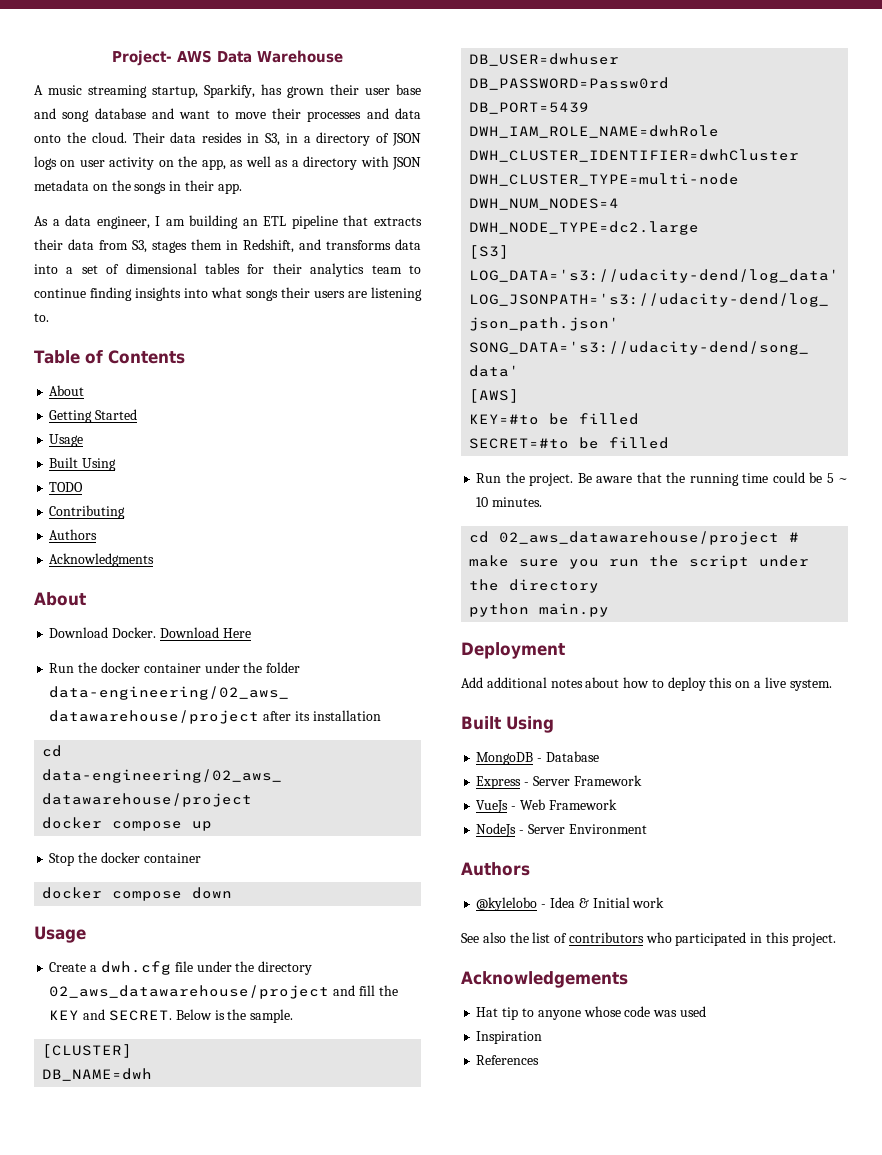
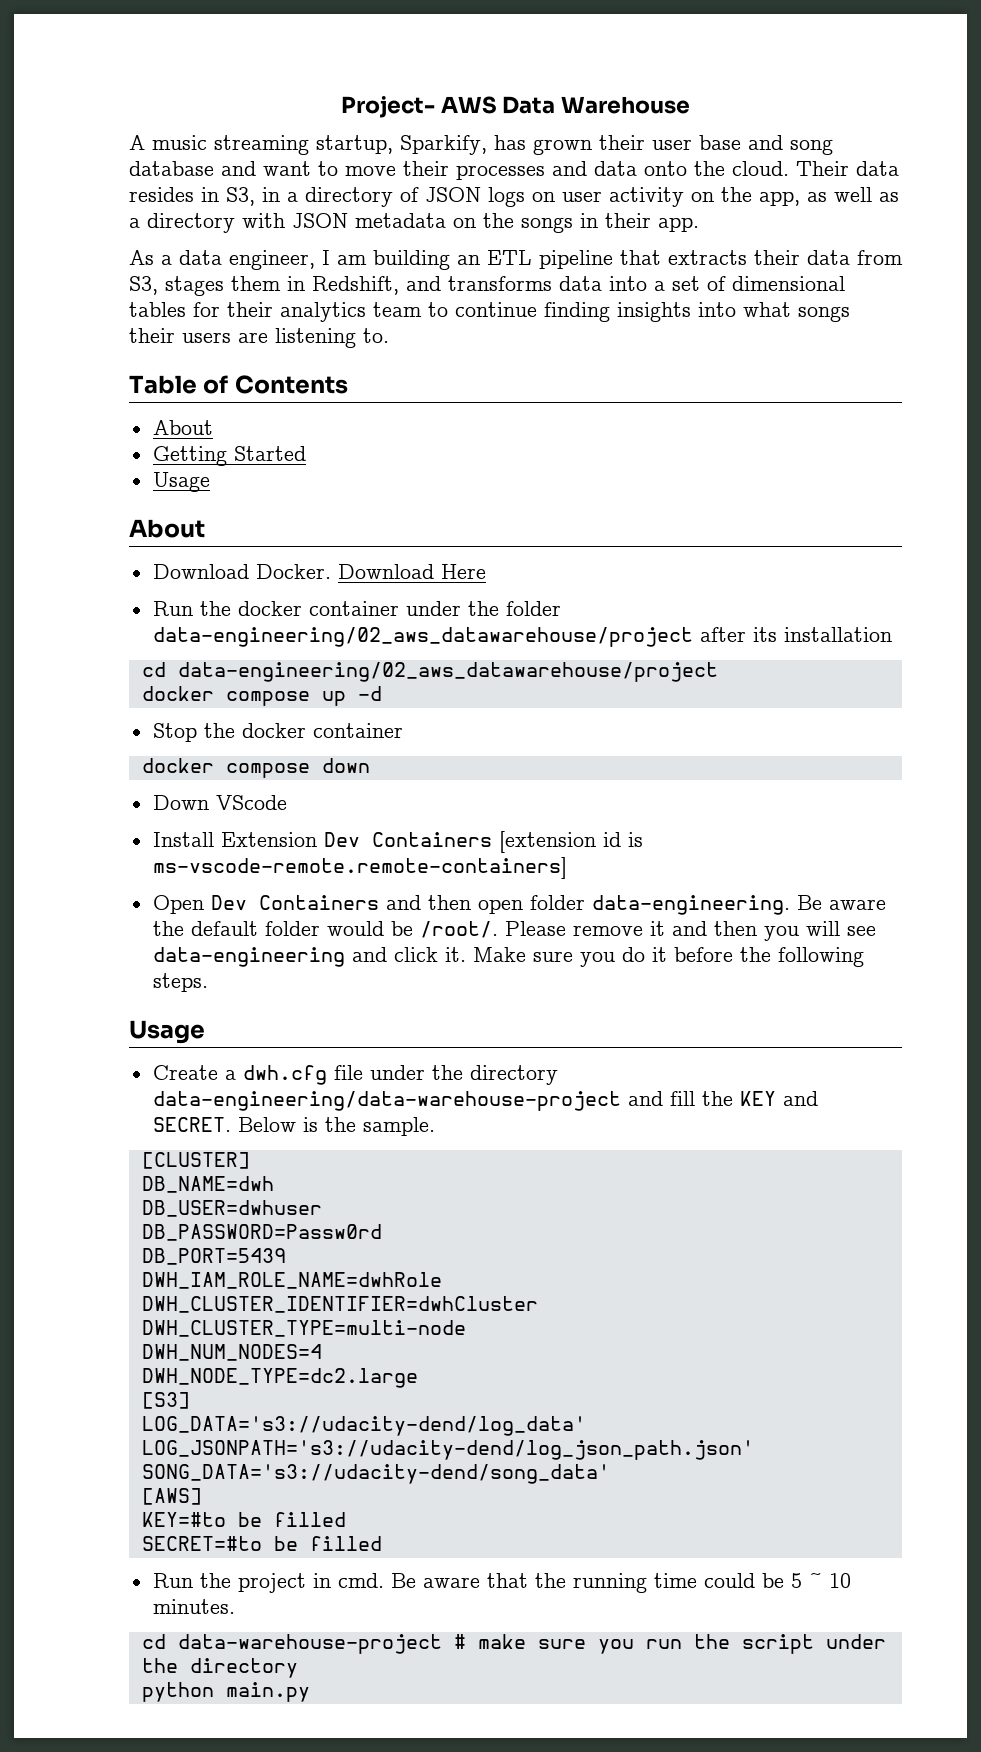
  Getting Started
  Usage
- Built Using
- TODO
- Contributing
- Authors
- Acknowledgments
- docker compose up
+ docker compose up -d
+ Down VScode
+ Install Extension Dev Containers [extension id is ms-vscode-remote.remote-containers]
+ Open Dev Containers and then open folder data-engineering. Be aware the default folder would be /root/. Please remove it and then you will see data-engineering and click it. Make sure you do it before the following steps.
- Create a dwh.cfg file under the directory 02_aws_datawarehouse/project and fill the KEY and SECRET.
+ Create a dwh.cfg file under the directory data-engineering/data-warehouse-project and fill the KEY and SECRET.
- Run the project.
+ Run the project in cmd.
- cd 02_aws_datawarehouse/project # make sure you run the script under the directory
+ cd data-warehouse-project # make sure you run the script under the directory
- Deployment
- Add additional notes about how to deploy this on a live system.
- Built Using
- MongoDB - Database
- Express - Server Framework
- VueJs - Web Framework
- NodeJs - Server Environment
- Authors
- @kylelobo - Idea & Initial work
- See also the list of contributors who participated in this project.
- Acknowledgements
- Hat tip to anyone whose code was used
- Inspiration
- References

